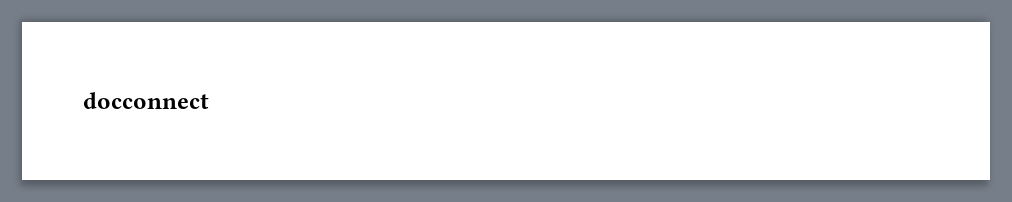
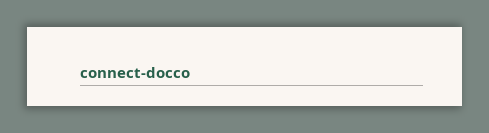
- docconnect
+ connect-docco

